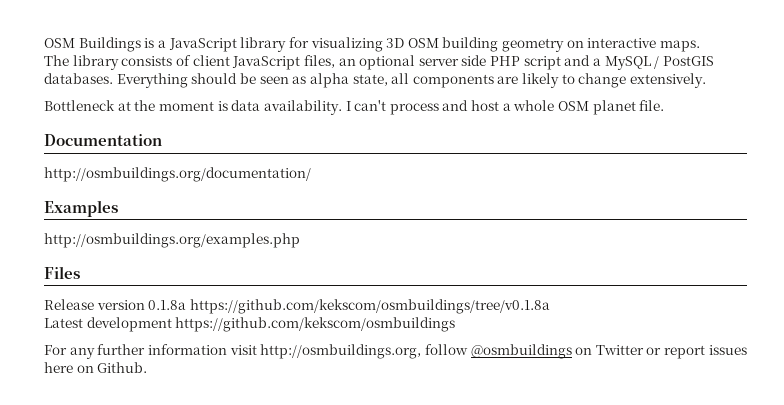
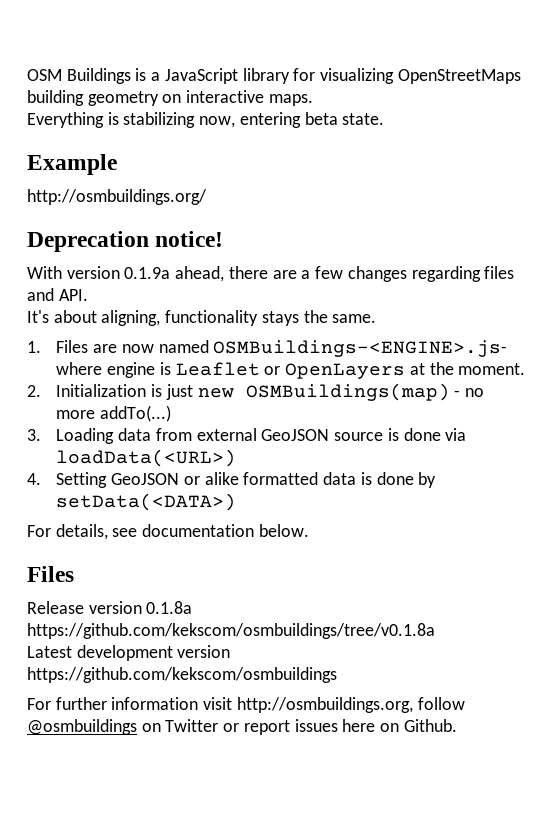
- OSM Buildings is a JavaScript library for visualizing 3D OSM building geometry on interactive maps.
+ OSM Buildings is a JavaScript library for visualizing OpenStreetMaps building geometry on interactive maps.
- The library consists of client JavaScript files, an optional server side PHP script and a MySQL / PostGIS databases. Everything should be seen as alpha state, all components are likely to change extensively.
- Bottleneck at the moment is data availability. I can't process and host a whole OSM planet file.
- Documentation
- http://osmbuildings.org/documentation/
- Examples
- http://osmbuildings.org/examples.php
+ Everything is stabilizing now, entering beta state.
+ Example
+ http://osmbuildings.org/
+ Deprecation notice!
+ With version 0.1.9a ahead, there are a few changes regarding files and API.
+ It's about aligning, functionality stays the same.
+ 1. Files are now named OSMBuildings-<ENGINE>.js- where engine is Leaflet or OpenLayers at the moment.
+ 2. Initialization is just new OSMBuildings(map) - no more addTo(...)
+ 3. Loading data from external GeoJSON source is done via loadData(<URL>)
+ 4. Setting GeoJSON or alike formatted data is done by setData(<DATA>)
+ For details, see documentation below.
- Latest development https://github.com/kekscom/osmbuildings
+ Latest development version https://github.com/kekscom/osmbuildings
- For any further information visit http://osmbuildings.org, follow @osmbuildings on Twitter or report issues here on Github.
+ For further information visit http://osmbuildings.org, follow @osmbuildings on Twitter or report issues here on Github.

